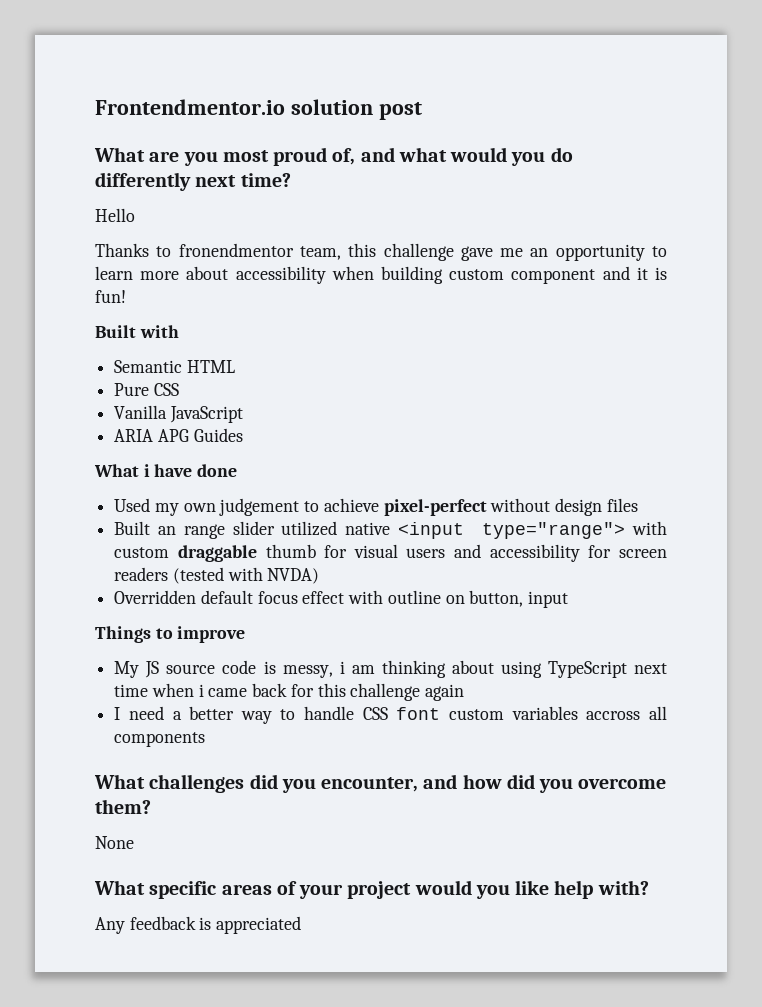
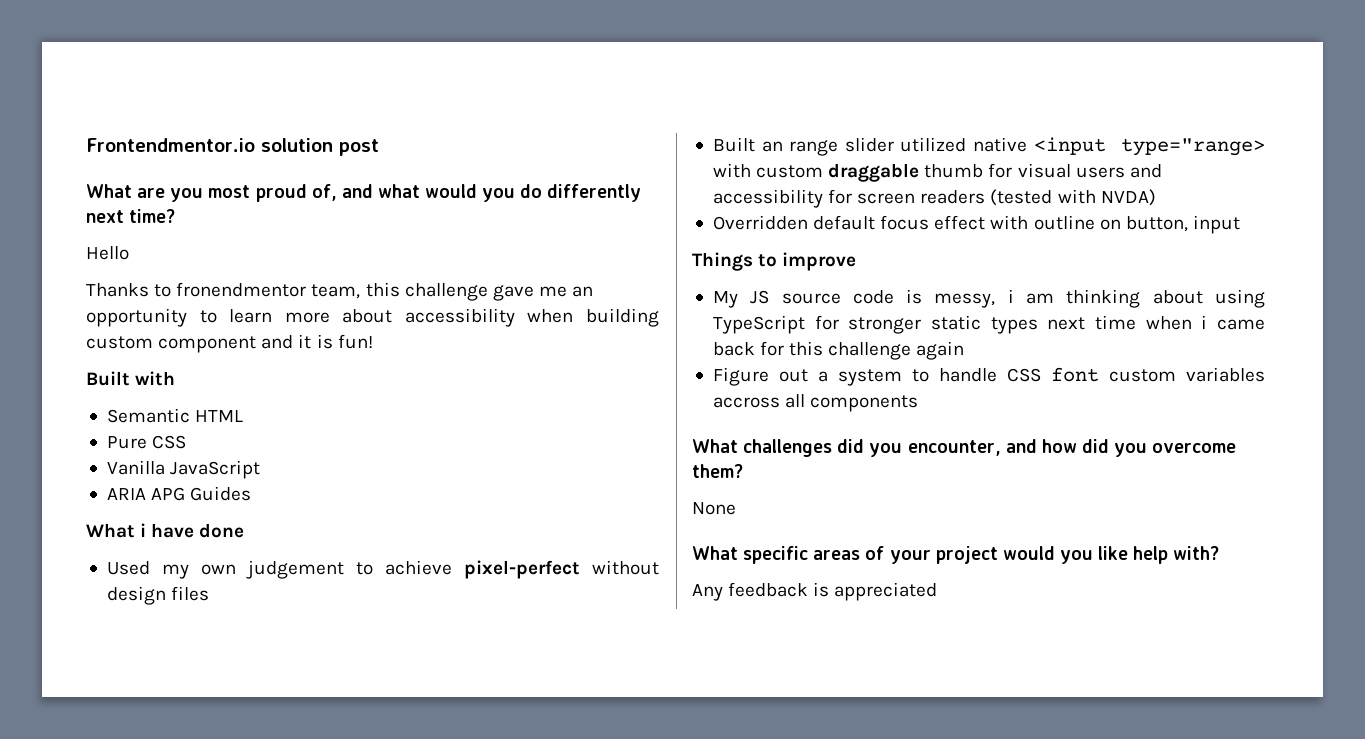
- Built an range slider utilized native <input type="range"> with custom draggable thumb for visual users and accessibility for screen readers (tested with NVDA)
+ Built an range slider utilized native <input type="range> with custom draggable thumb for visual users and accessibility for screen readers (tested with NVDA)
- My JS source code is messy, i am thinking about using TypeScript next time when i came back for this challenge again
+ My JS source code is messy, i am thinking about using TypeScript for stronger static types next time when i came back for this challenge again
- I need a better way to handle CSS font custom variables accross all components
+ Figure out a system to handle CSS font custom variables accross all components

